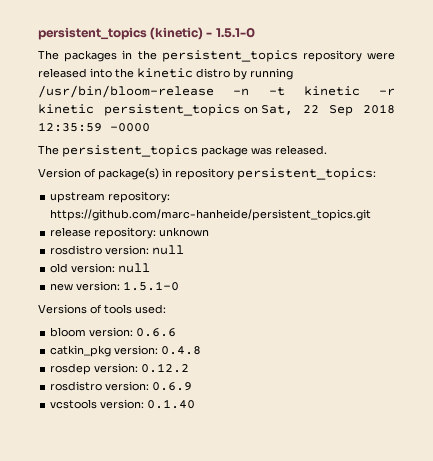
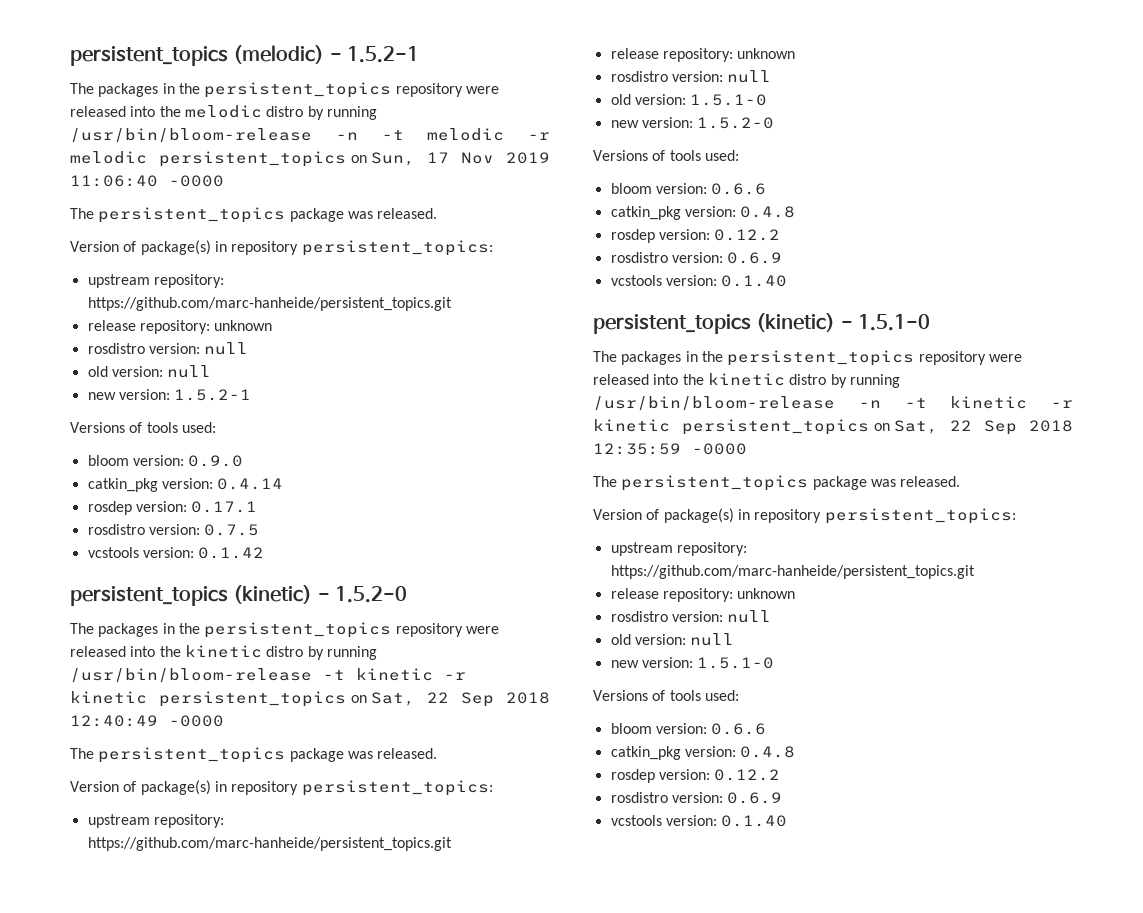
+ persistent_topics (melodic) - 1.5.2-1
+ The packages in the persistent_topics repository were released into the melodic distro by running /usr/bin/bloom-release -n -t melodic -r melodic persistent_topics on Sun, 17 Nov 2019 11:06:40 -0000
+ The persistent_topics package was released.
+ Version of package(s) in repository persistent_topics:
+ upstream repository: https://github.com/marc-hanheide/persistent_topics.git
+ release repository: unknown
+ rosdistro version: null
+ old version: null
+ new version: 1.5.2-1
+ Versions of tools used:
+ bloom version: 0.9.0
+ catkin_pkg version: 0.4.14
+ rosdep version: 0.17.1
+ rosdistro version: 0.7.5
+ vcstools version: 0.1.42
+ persistent_topics (kinetic) - 1.5.2-0
+ The packages in the persistent_topics repository were released into the kinetic distro by running /usr/bin/bloom-release -t kinetic -r kinetic persistent_topics on Sat, 22 Sep 2018 12:40:49 -0000
+ The persistent_topics package was released.
+ Version of package(s) in repository persistent_topics:
+ upstream repository: https://github.com/marc-hanheide/persistent_topics.git
+ release repository: unknown
+ rosdistro version: null
+ old version: 1.5.1-0
+ new version: 1.5.2-0
+ Versions of tools used:
+ bloom version: 0.6.6
+ catkin_pkg version: 0.4.8
+ rosdep version: 0.12.2
+ rosdistro version: 0.6.9
+ vcstools version: 0.1.40

